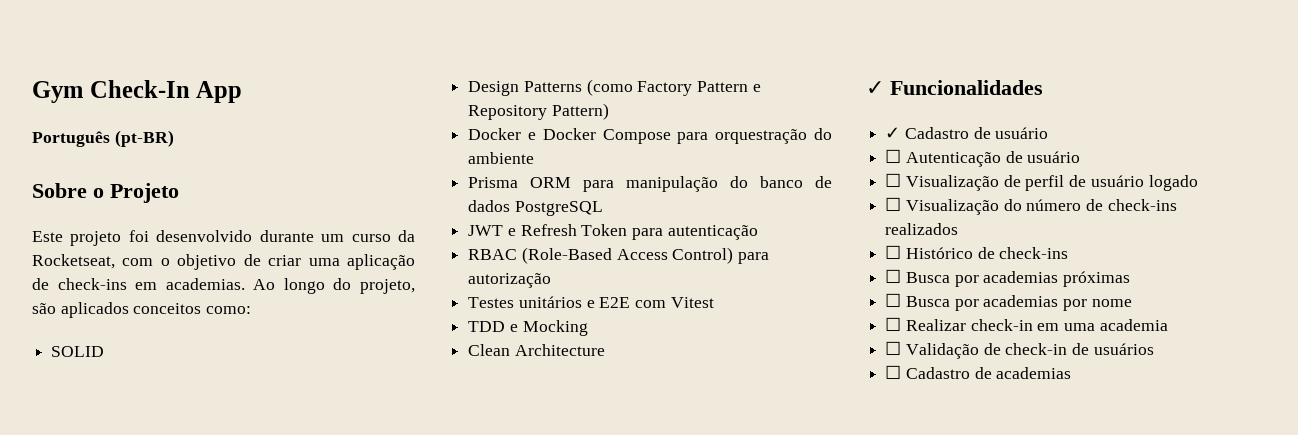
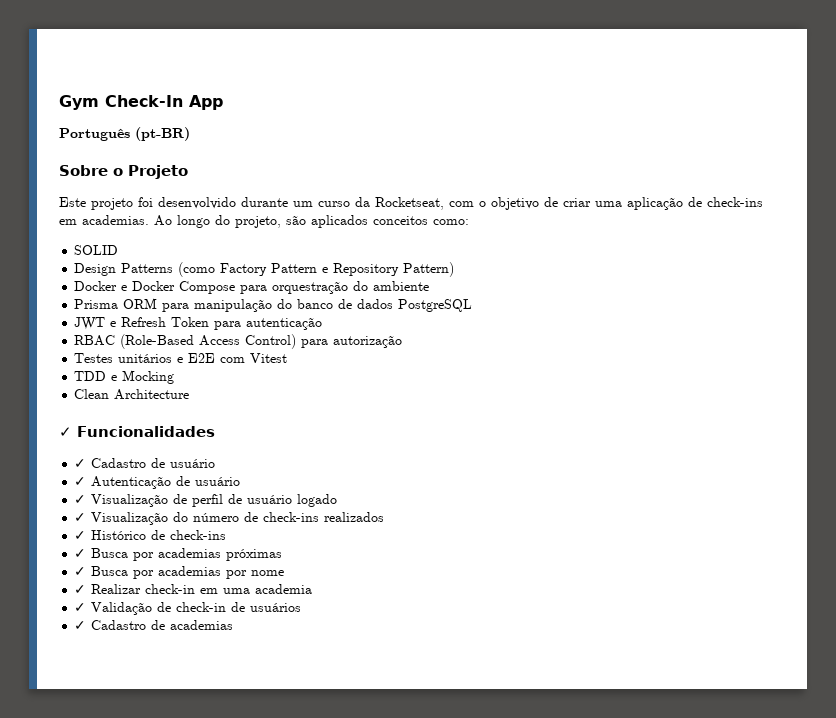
- ☐ Autenticação de usuário
+ ✓ Autenticação de usuário
- ☐ Visualização de perfil de usuário logado
+ ✓ Visualização de perfil de usuário logado
- ☐ Visualização do número de check-ins realizados
+ ✓ Visualização do número de check-ins realizados
- ☐ Histórico de check-ins
+ ✓ Histórico de check-ins
- ☐ Busca por academias próximas
+ ✓ Busca por academias próximas
- ☐ Busca por academias por nome
+ ✓ Busca por academias por nome
- ☐ Realizar check-in em uma academia
+ ✓ Realizar check-in em uma academia
- ☐ Validação de check-in de usuários
+ ✓ Validação de check-in de usuários
- ☐ Cadastro de academias
+ ✓ Cadastro de academias

